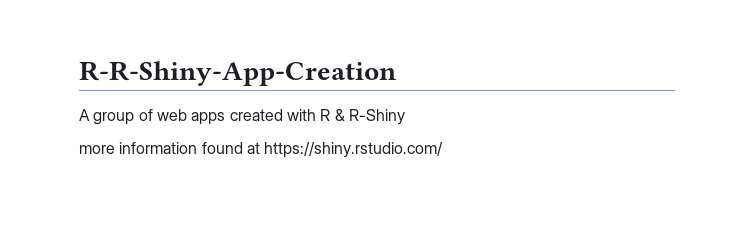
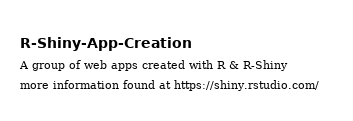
- R-R-Shiny-App-Creation
+ R-Shiny-App-Creation

